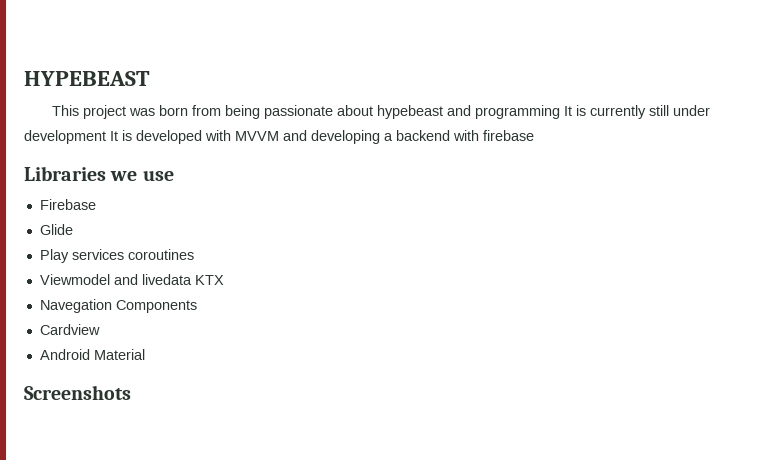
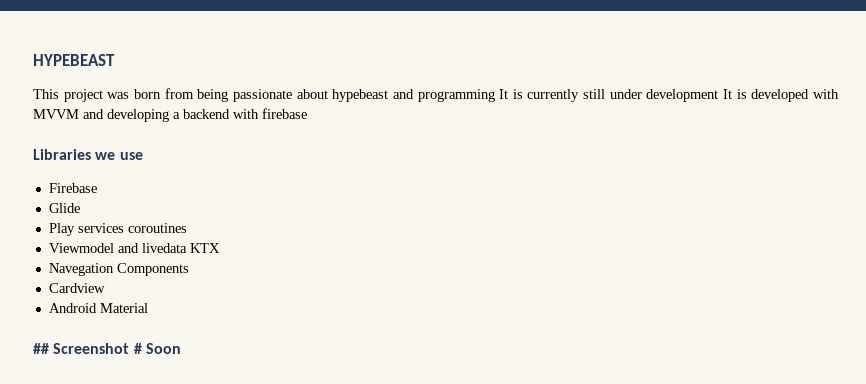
- Screenshots
+ ## Screenshot # Soon

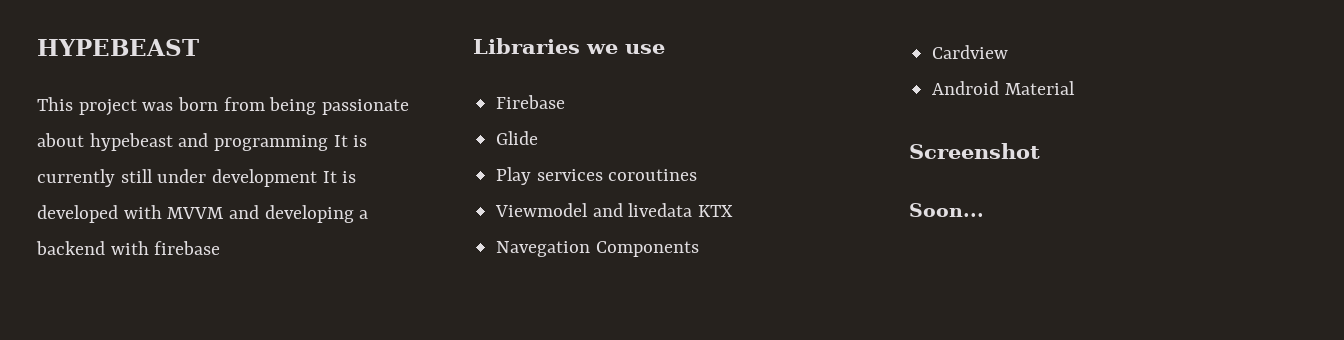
- ## Screenshot # Soon
+ Screenshot
+ Soon...

